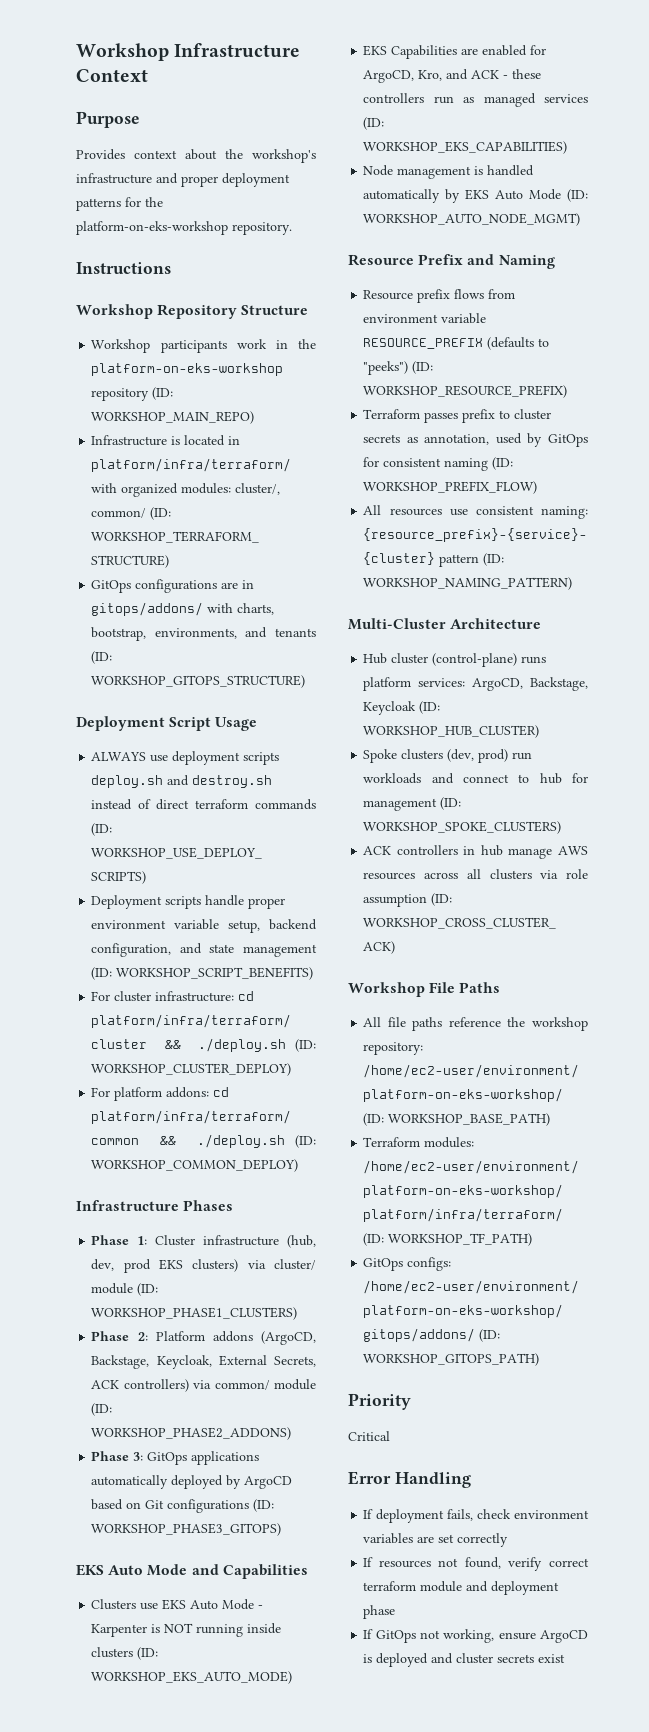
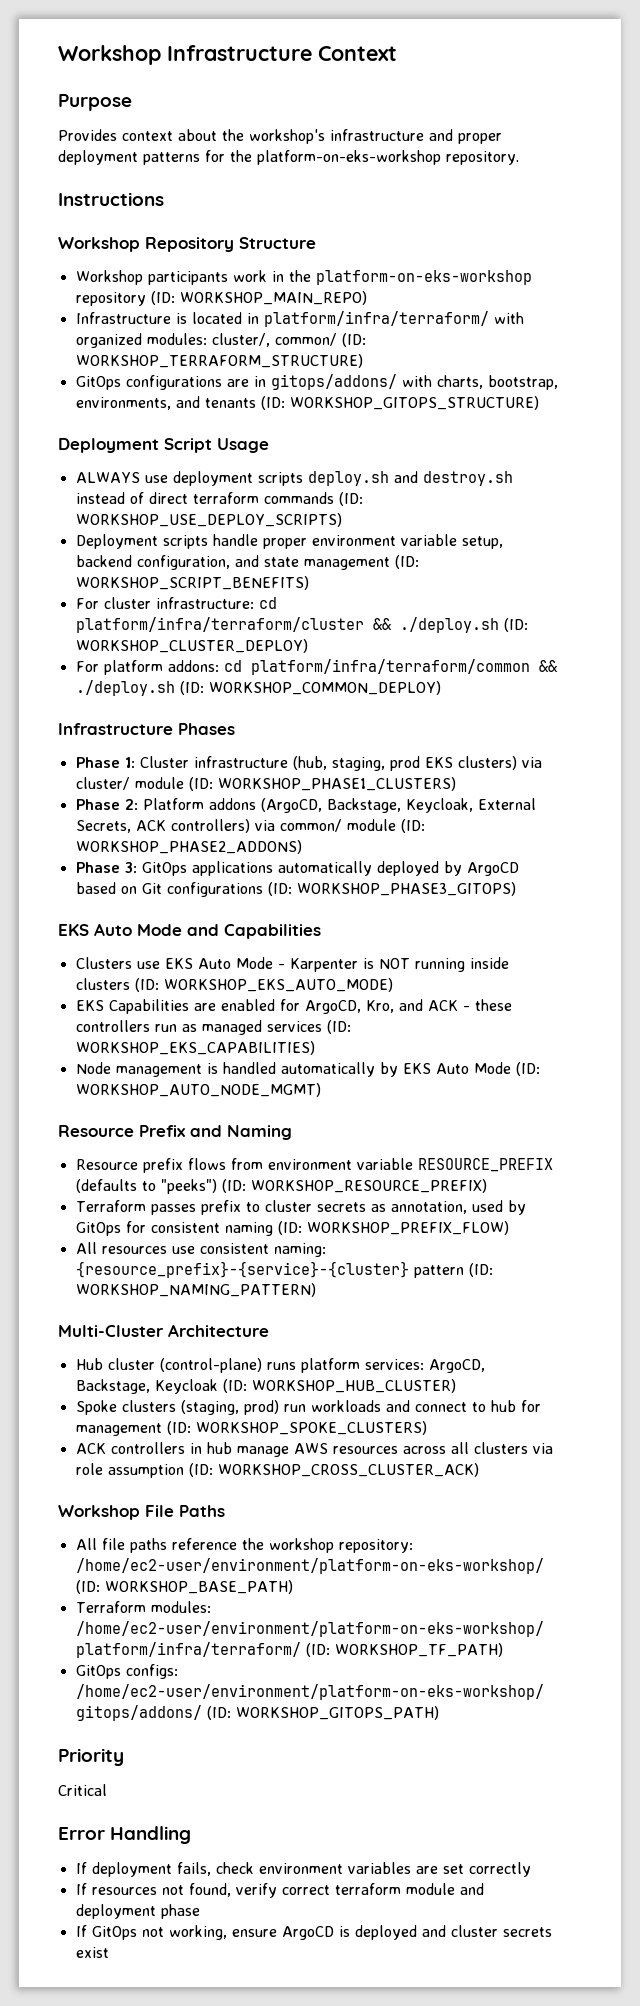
- Phase 1: Cluster infrastructure (hub, dev, prod EKS clusters) via cluster/ module (ID: WORKSHOP_PHASE1_CLUSTERS)
+ Phase 1: Cluster infrastructure (hub, staging, prod EKS clusters) via cluster/ module (ID: WORKSHOP_PHASE1_CLUSTERS)
- Spoke clusters (dev, prod) run workloads and connect to hub for management (ID: WORKSHOP_SPOKE_CLUSTERS)
+ Spoke clusters (staging, prod) run workloads and connect to hub for management (ID: WORKSHOP_SPOKE_CLUSTERS)

